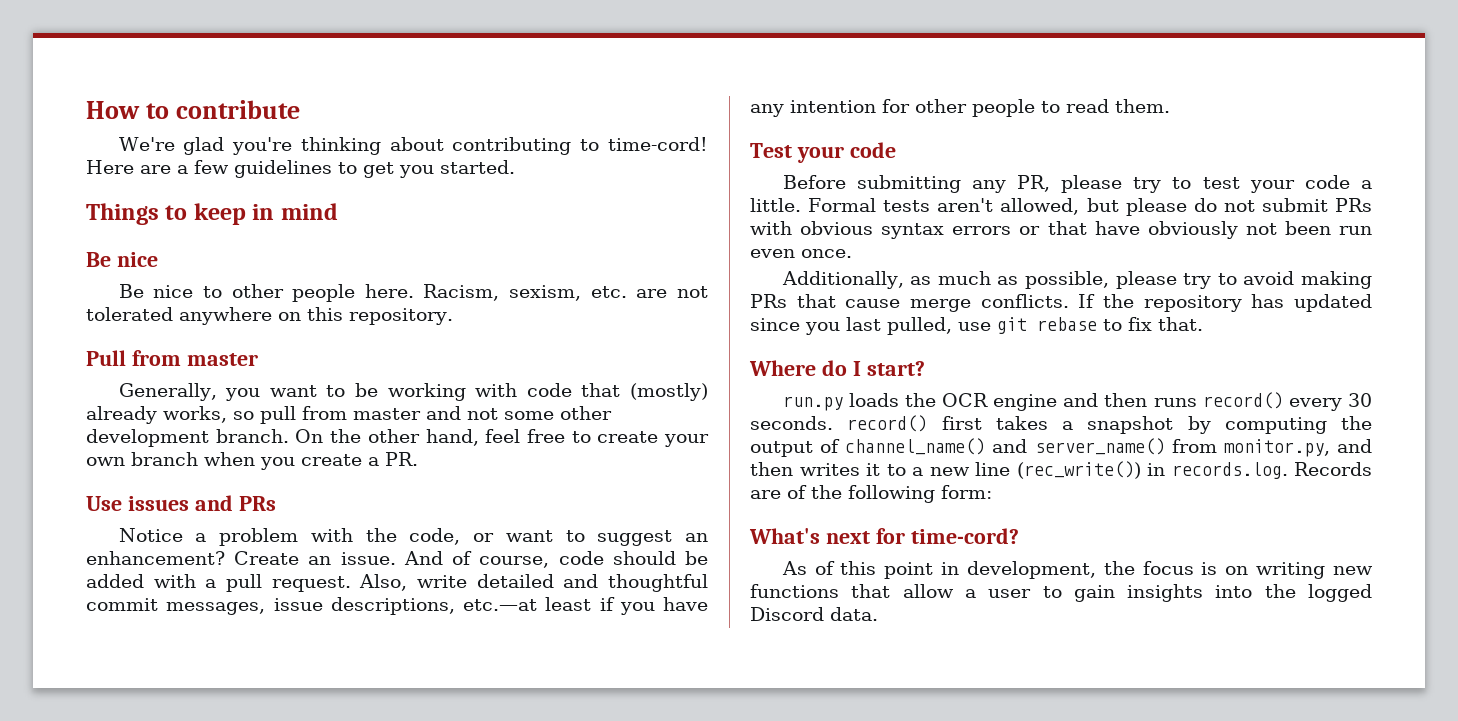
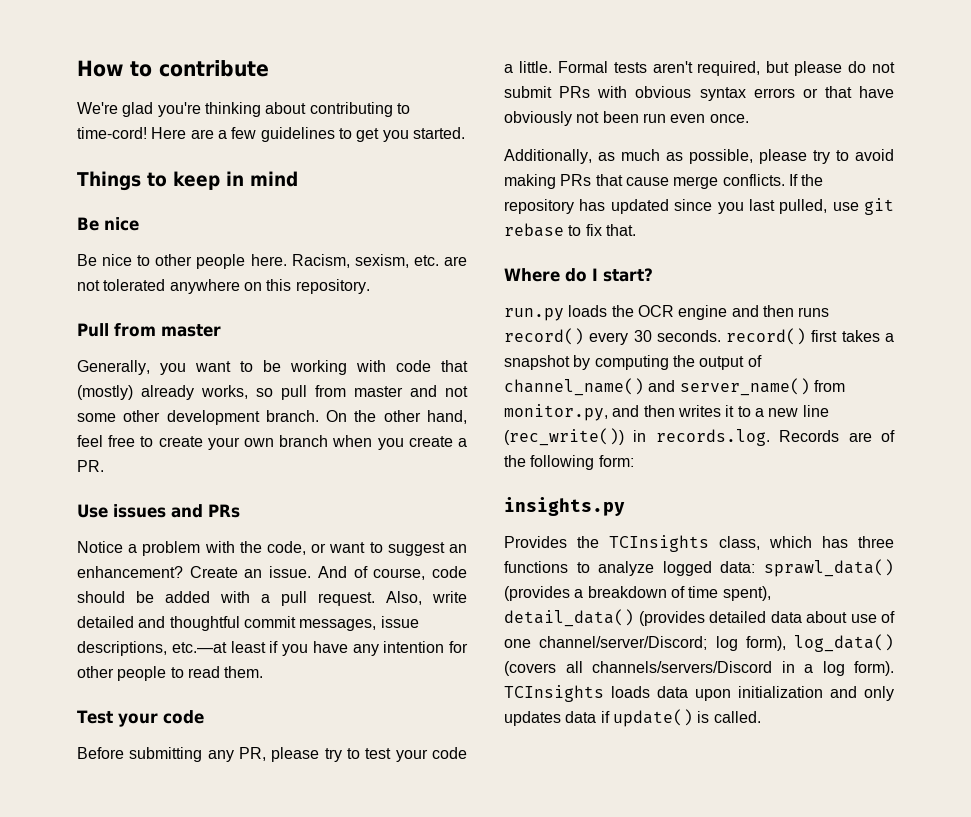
- Formal tests aren't allowed, but please do not submit PRs with obvious syntax errors or that have obviously not been run even once.
+ Formal tests aren't required, but please do not submit PRs with obvious syntax errors or that have obviously not been run even once.
- What's next for time-cord?
- As of this point in development, the focus is on writing new functions that allow a user to gain insights into the logged Discord data.
+ insights.py
+ Provides the TCInsights class, which has three functions to analyze logged data: sprawl_data() (provides a breakdown of time spent), detail_data() (provides detailed data about use of one channel/server/Discord; log form), log_data() (covers all channels/servers/Discord in a log form). TCInsights loads data upon initialization and only updates data if update() is called.

